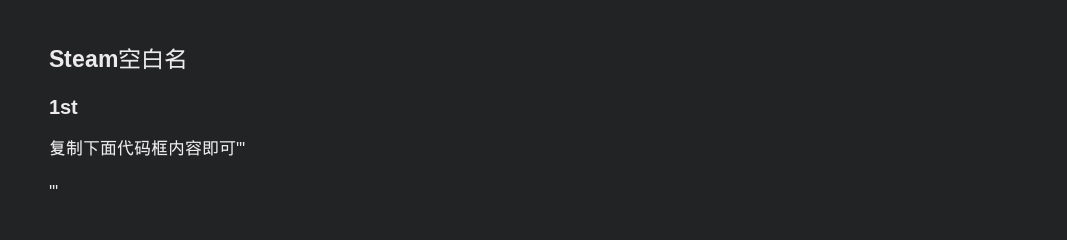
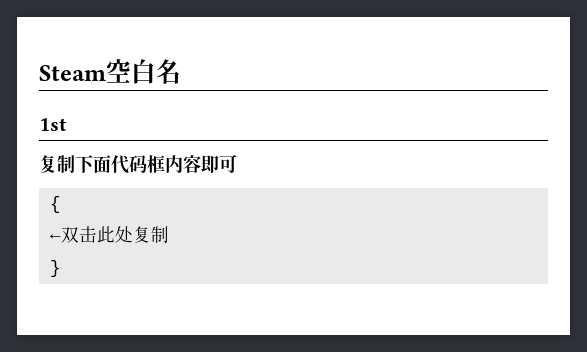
- 复制下面代码框内容即可'''
- '''
+ 复制下面代码框内容即可
+ {
+ ←双击此处复制
+ }

